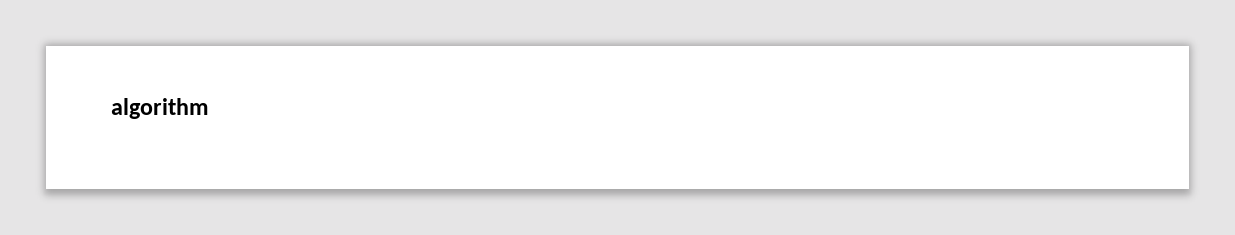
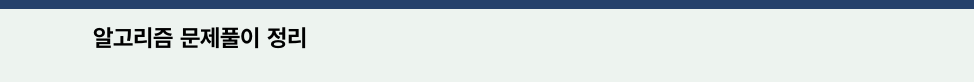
- algorithm
+ 알고리즘 문제풀이 정리

